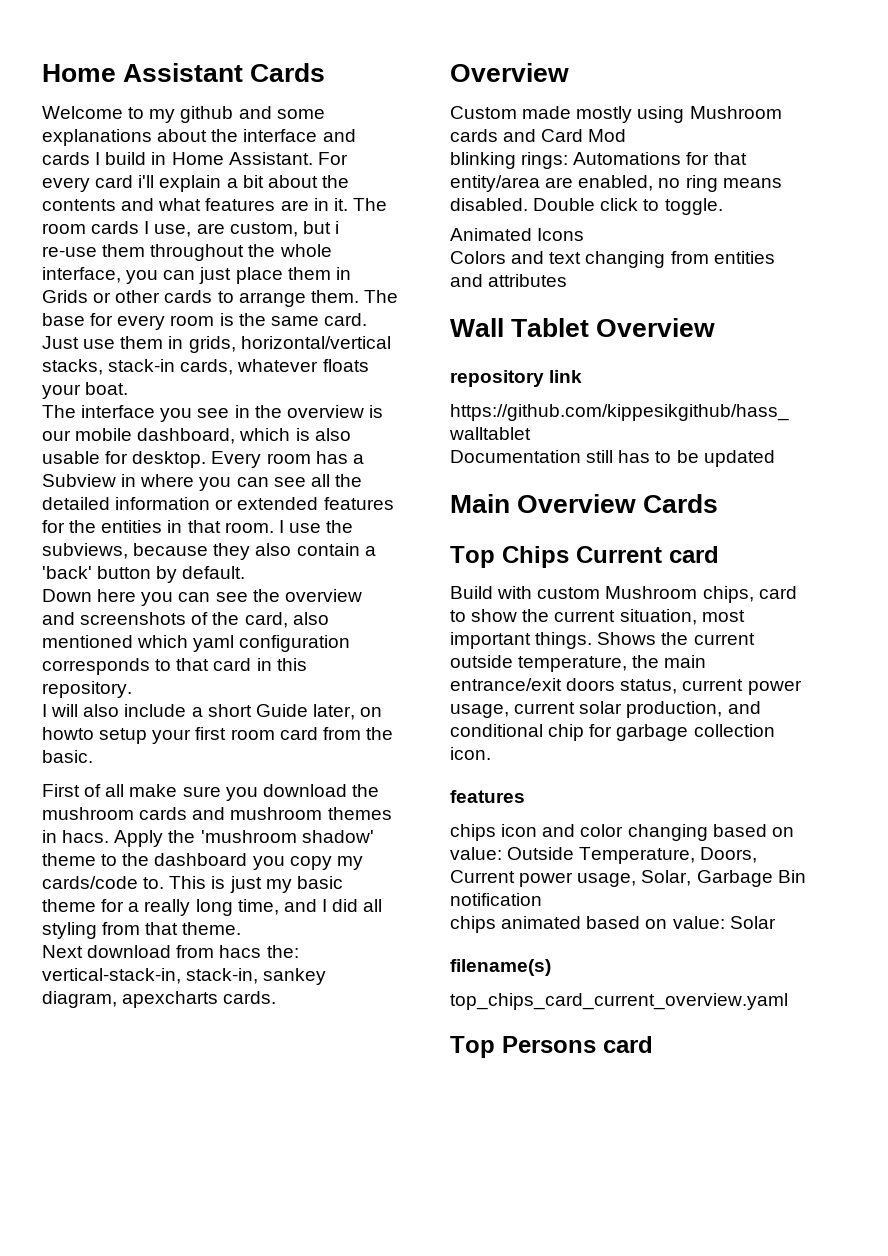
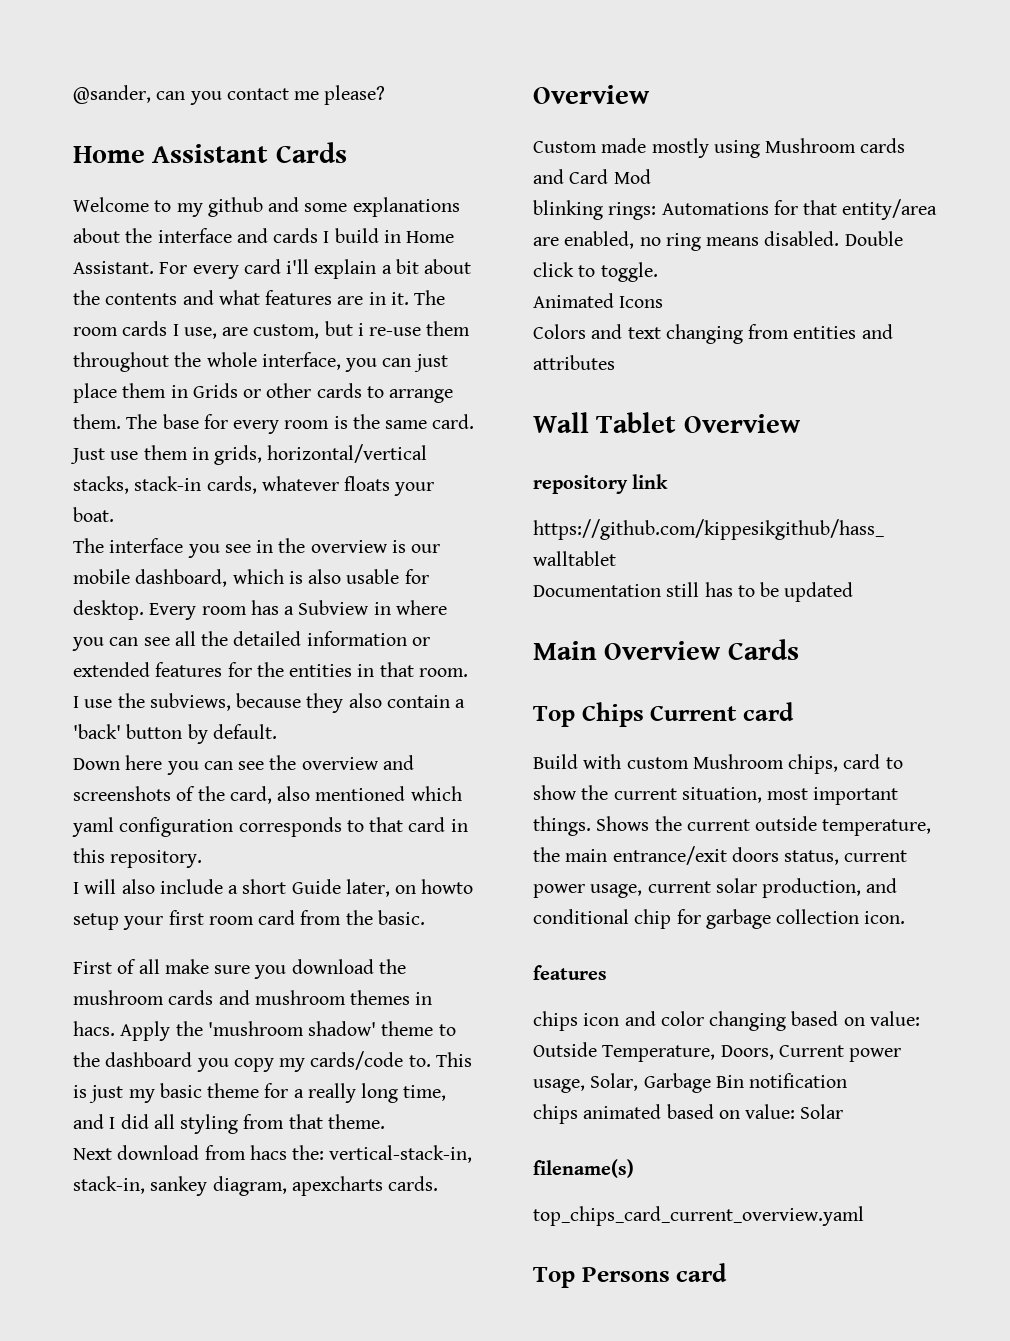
+ @sander, can you contact me please?

